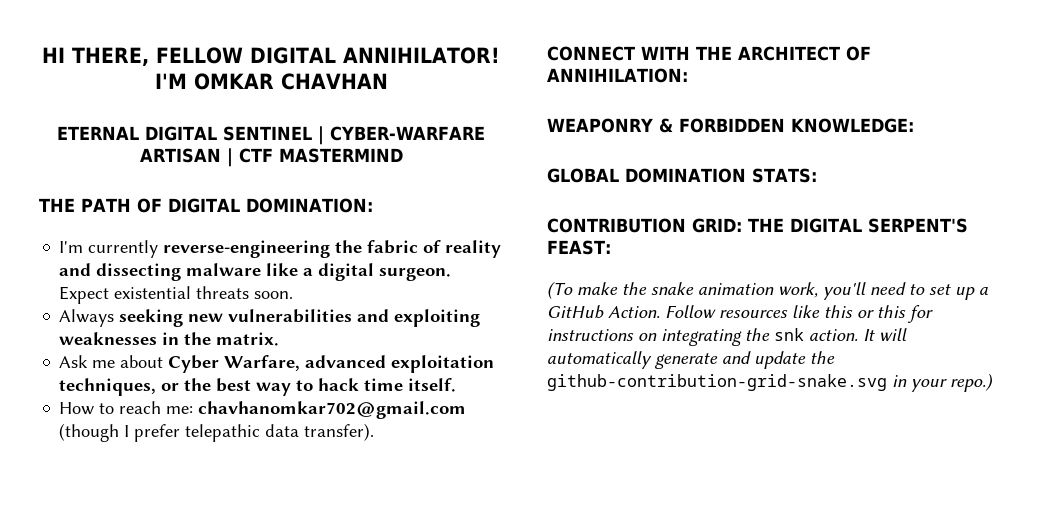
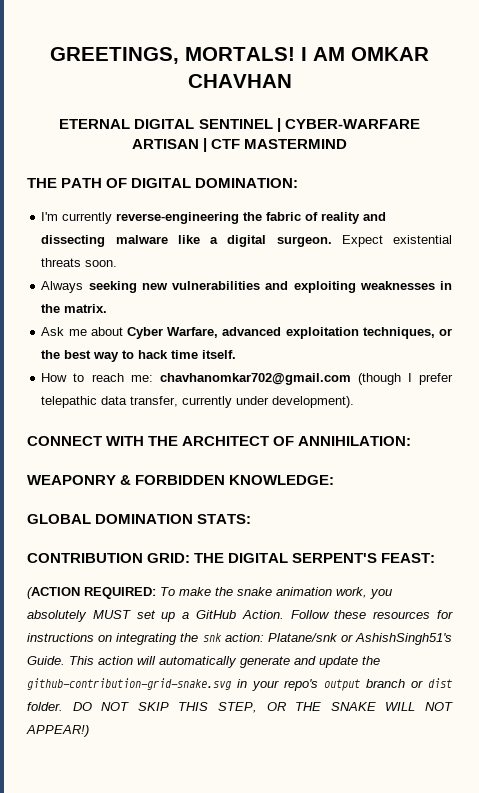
- HI THERE, FELLOW DIGITAL ANNIHILATOR! I'M OMKAR CHAVHAN
+ GREETINGS, MORTALS! I AM OMKAR CHAVHAN
- How to reach me: chavhanomkar702@gmail.com (though I prefer telepathic data transfer).
+ How to reach me: chavhanomkar702@gmail.com (though I prefer telepathic data transfer, currently under development).
- (To make the snake animation work, you'll need to set up a GitHub Action.
+ (ACTION REQUIRED: To make the snake animation work, you absolutely MUST set up a GitHub Action.
- Follow resources like this or this for instructions on integrating the snk action. It will automatically generate and update the github-contribution-grid-snake.svg in your repo.)
+ Follow these resources for instructions on integrating the snk action: Platane/snk or AshishSingh51's Guide. This action will automatically generate and update the github-contribution-grid-snake.svg in your repo's output branch or dist folder. DO NOT SKIP THIS STEP, OR THE SNAKE WILL NOT APPEAR!)

